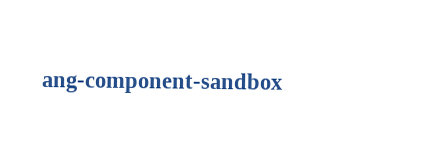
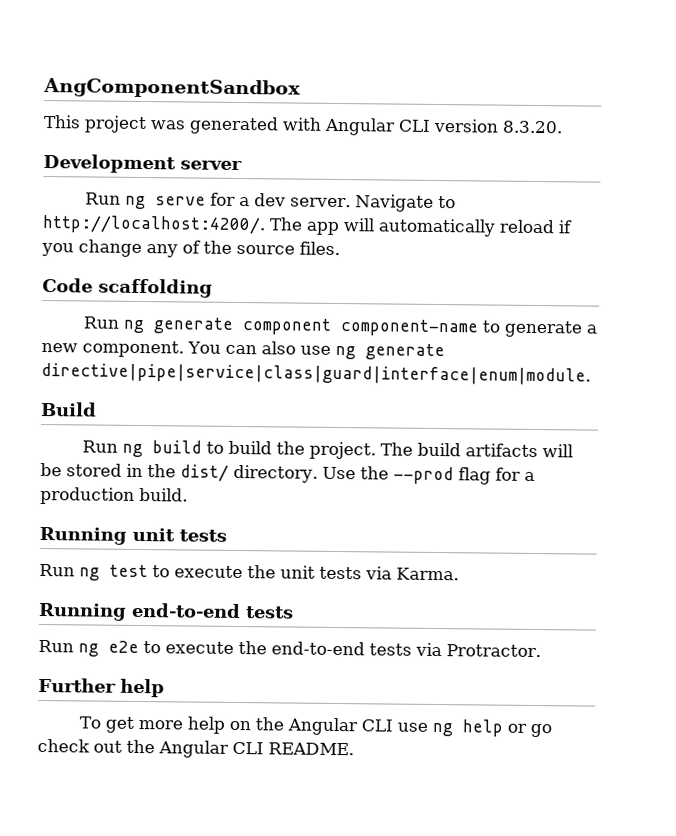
- ang-component-sandbox
+ AngComponentSandbox
+ This project was generated with Angular CLI version 8.3.20.
+ Development server
+ Run ng serve for a dev server. Navigate to http://localhost:4200/. The app will automatically reload if you change any of the source files.
+ Code scaffolding
+ Run ng generate component component-name to generate a new component. You can also use ng generate directive|pipe|service|class|guard|interface|enum|module.
+ Build
+ Run ng build to build the project. The build artifacts will be stored in the dist/ directory. Use the --prod flag for a production build.
+ Running unit tests
+ Run ng test to execute the unit tests via Karma.
+ Running end-to-end tests
+ Run ng e2e to execute the end-to-end tests via Protractor.
+ Further help
+ To get more help on the Angular CLI use ng help or go check out the Angular CLI README.

